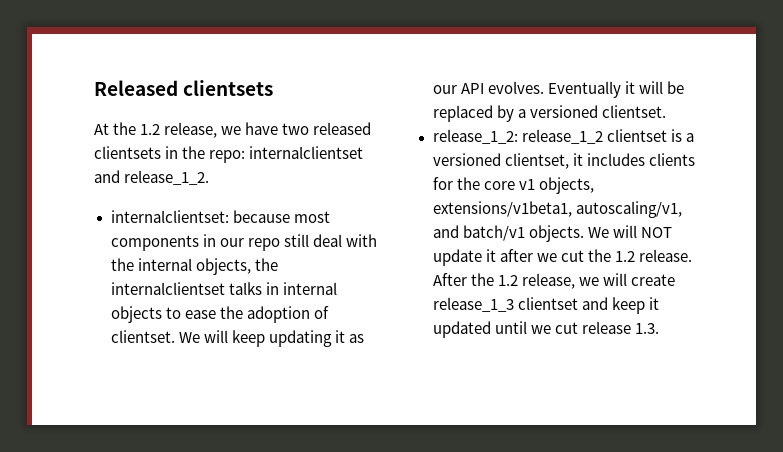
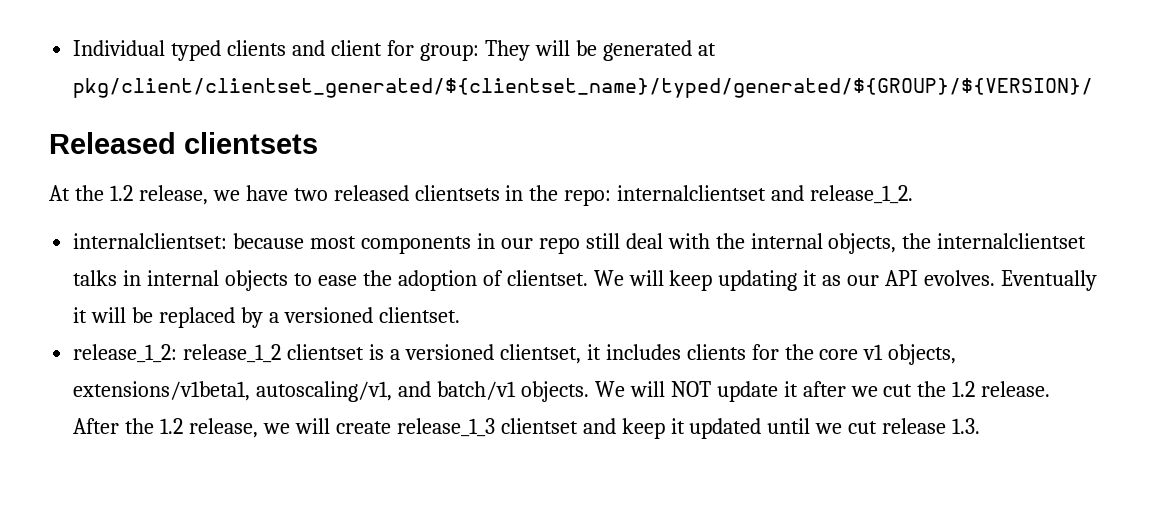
+ Individual typed clients and client for group: They will be generated at pkg/client/clientset_generated/${clientset_name}/typed/generated/${GROUP}/${VERSION}/

